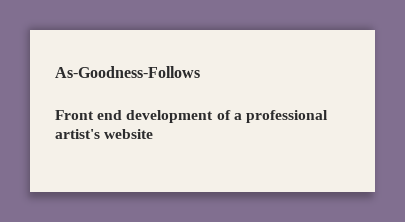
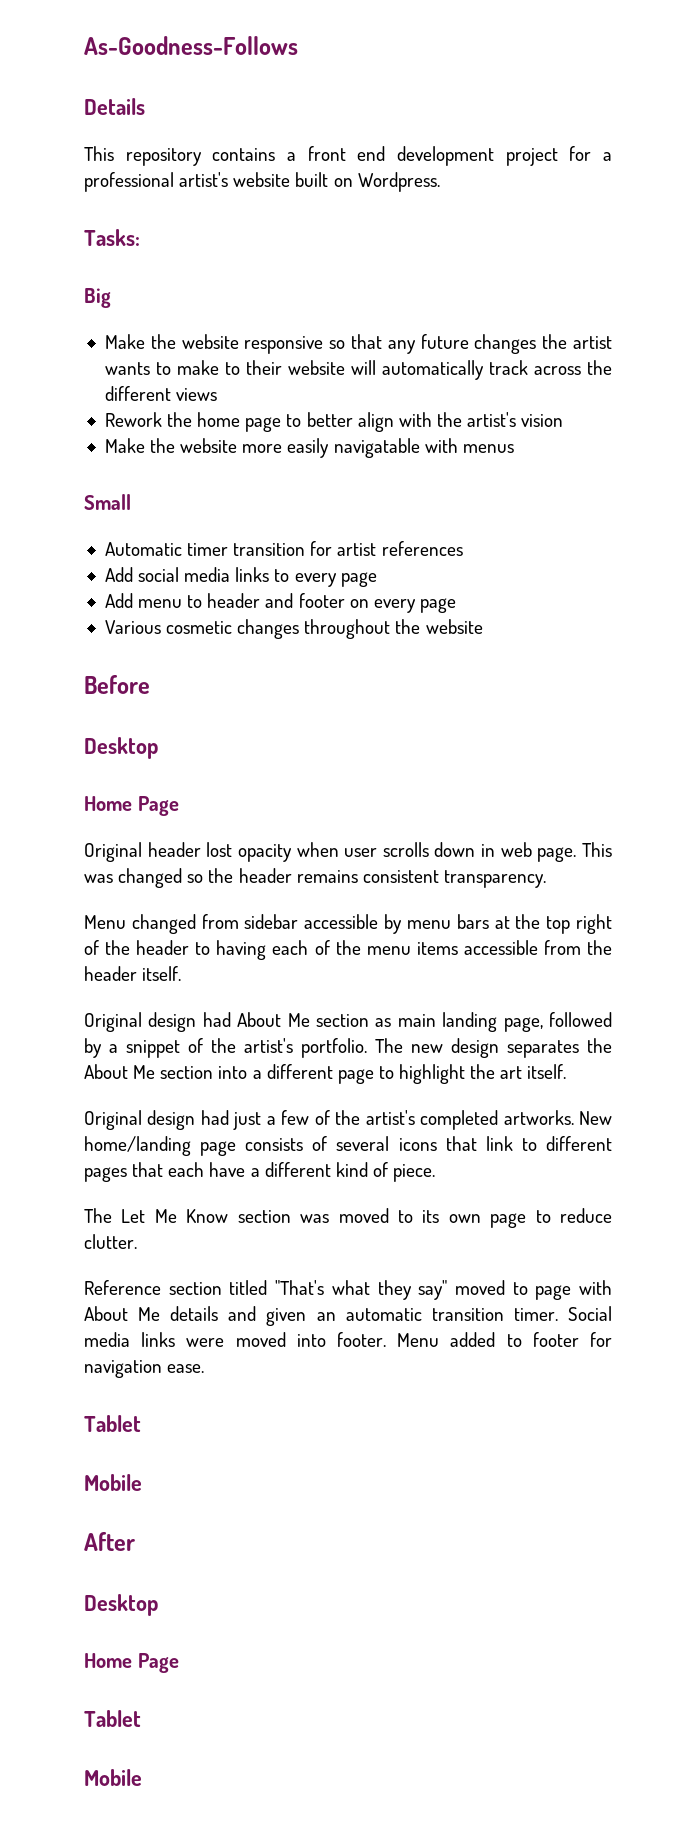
- Front end development of a professional artist's website
+ Details
+ This repository contains a front end development project for a professional artist's website built on Wordpress.
+ Tasks:
+ Big
+ Make the website responsive so that any future changes the artist wants to make to their website will automatically track across the different views
+ Rework the home page to better align with the artist's vision
+ Make the website more easily navigatable with menus
+ Small
+ Automatic timer transition for artist references
+ Add social media links to every page
+ Add menu to header and footer on every page
+ Various cosmetic changes throughout the website
+ Before
+ Desktop
+ Home Page
+ Original header lost opacity when user scrolls down in web page. This was changed so the header remains consistent transparency.
+ Menu changed from sidebar accessible by menu bars at the top right of the header to having each of the menu items accessible from the header itself.
+ Original design had About Me section as main landing page, followed by a snippet of the artist's portfolio. The new design separates the About Me section into a different page to highlight the art itself.
+ Original design had just a few of the artist's completed artworks. New home/landing page consists of several icons that link to different pages that each have a different kind of piece.
+ The Let Me Know section was moved to its own page to reduce clutter.
+ Reference section titled "That's what they say" moved to page with About Me details and given an automatic transition timer. Social media links were moved into footer. Menu added to footer for navigation ease.
+ Tablet
+ Mobile
+ After
+ Desktop
+ Home Page
+ Tablet
+ Mobile

